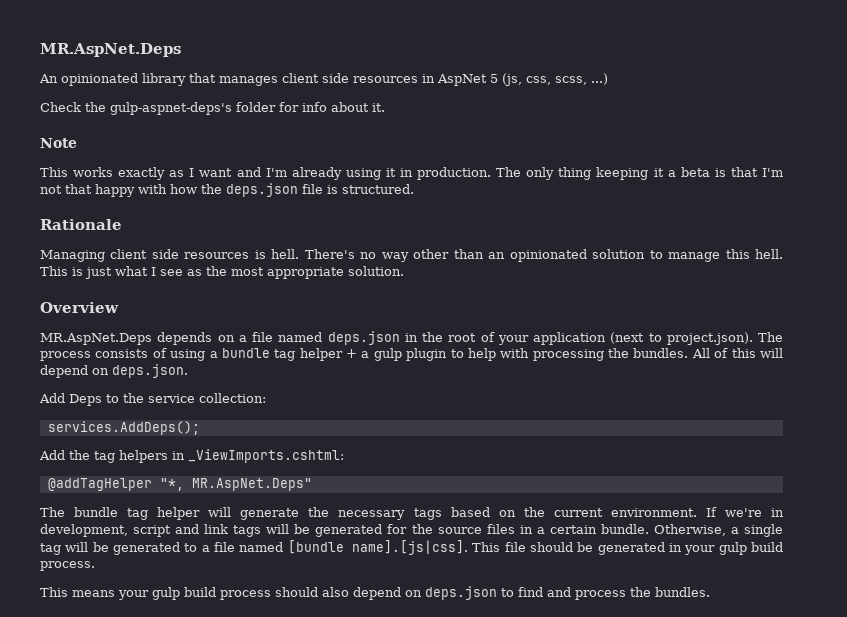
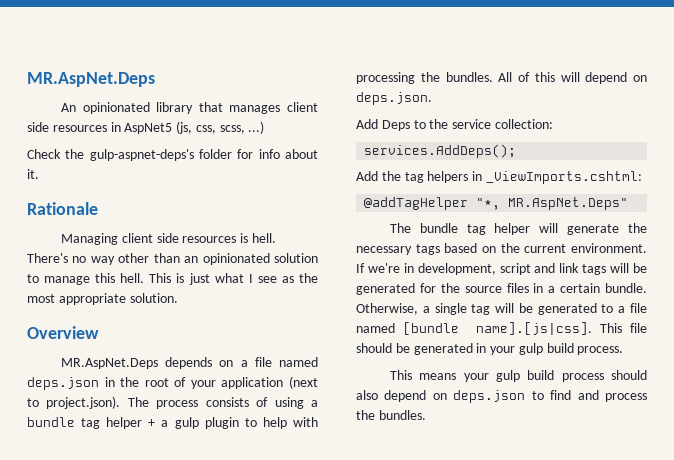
- An opinionated library that manages client side resources in AspNet 5 (js, css, scss, ...)
+ An opinionated library that manages client side resources in AspNet5 (js, css, scss, ...)
- Note
- This works exactly as I want and I'm already using it in production. The only thing keeping it a beta is that I'm not that happy with how the deps.json file is structured.

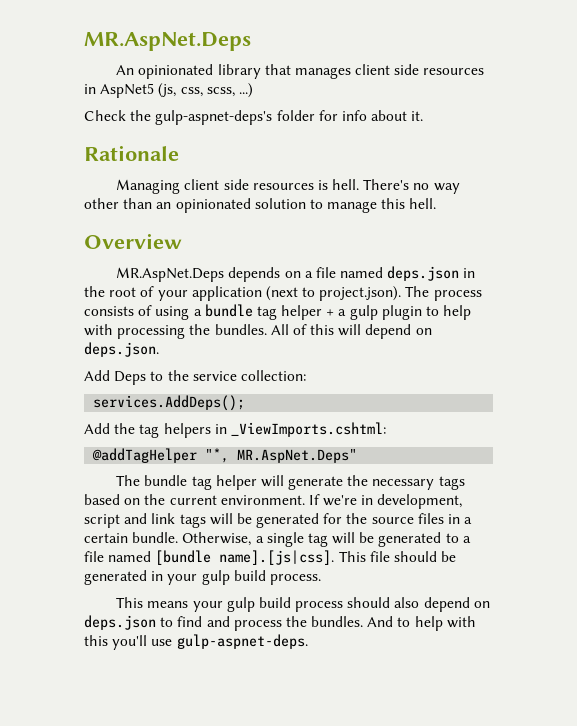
- This is just what I see as the most appropriate solution.
+ And to help with this you'll use gulp-aspnet-deps.

